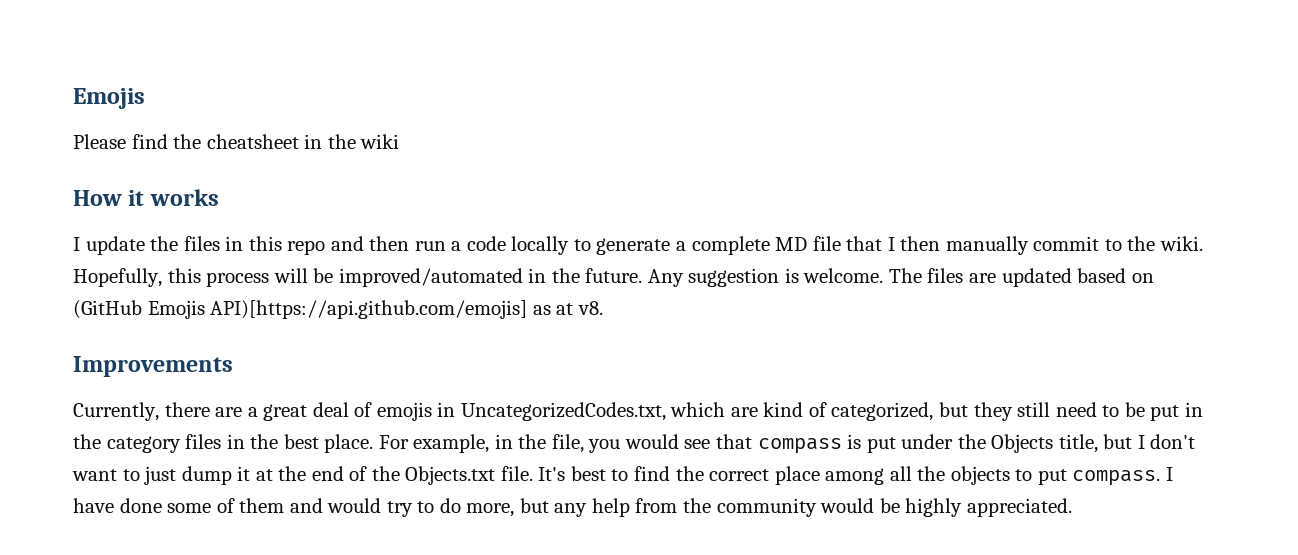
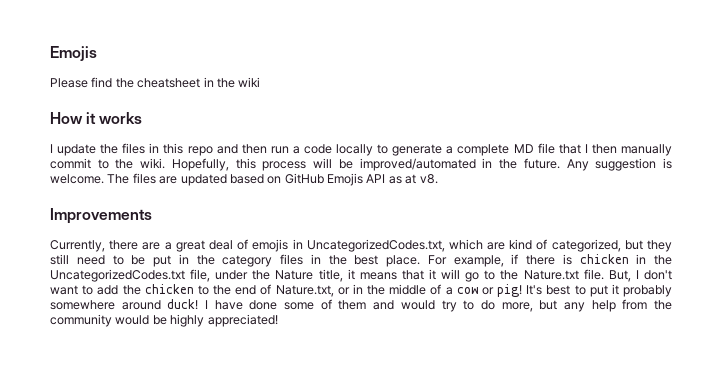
- The files are updated based on (GitHub Emojis API)[https://api.github.com/emojis] as at v8.
+ The files are updated based on GitHub Emojis API as at v8.
- For example, in the file, you would see that compass is put under the Objects title, but I don't want to just dump it at the end of the Objects.txt file. It's best to find the correct place among all the objects to put compass.
+ For example, if there is chicken in the UncategorizedCodes.txt file, under the Nature title, it means that it will go to the Nature.txt file. But, I don't want to add the chicken to the end of Nature.txt, or in the middle of a cow or pig! It's best to put it probably somewhere around duck!
- I have done some of them and would try to do more, but any help from the community would be highly appreciated.
+ I have done some of them and would try to do more, but any help from the community would be highly appreciated!

